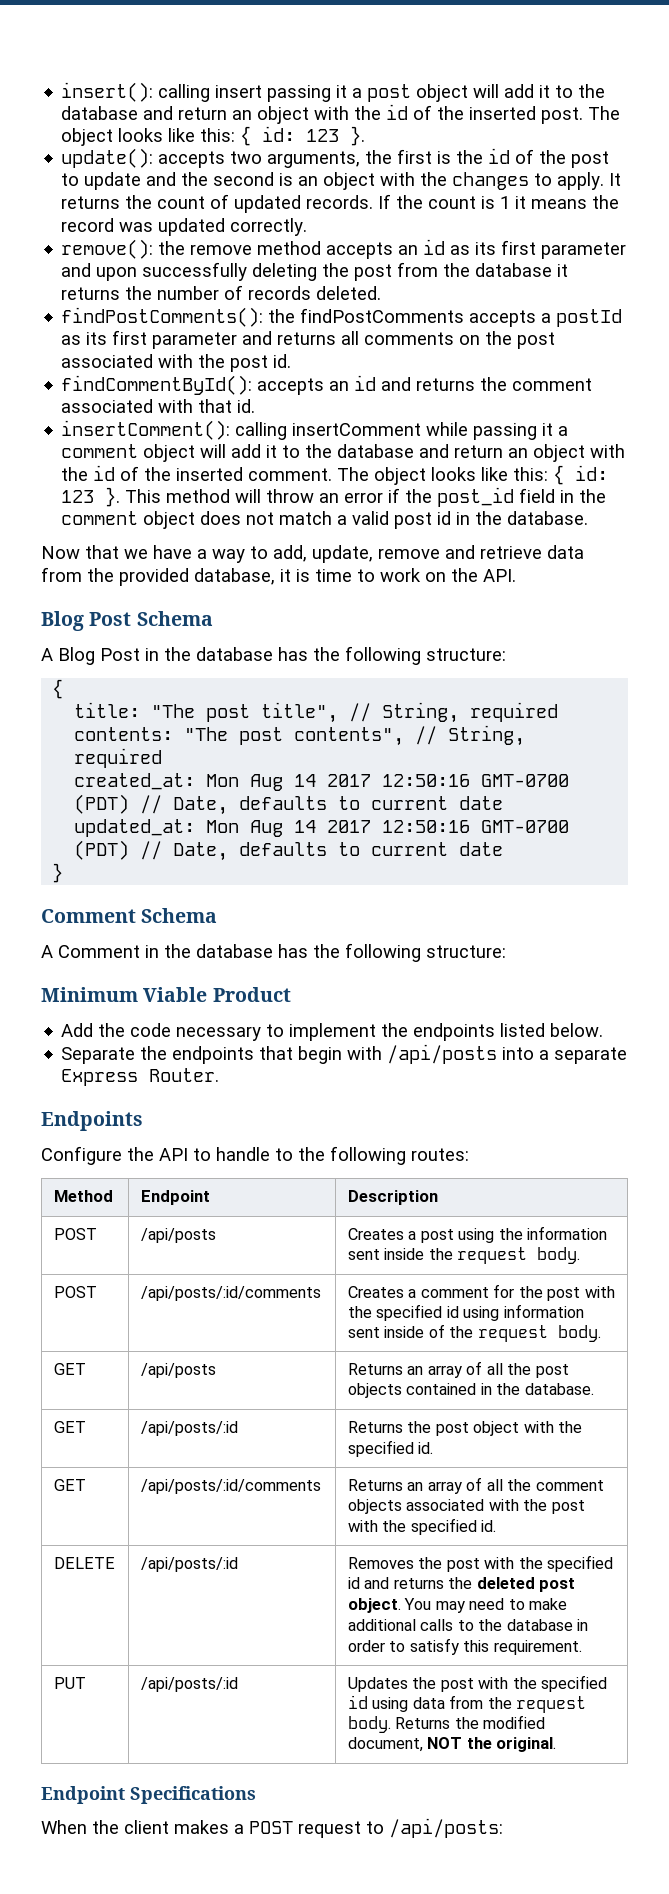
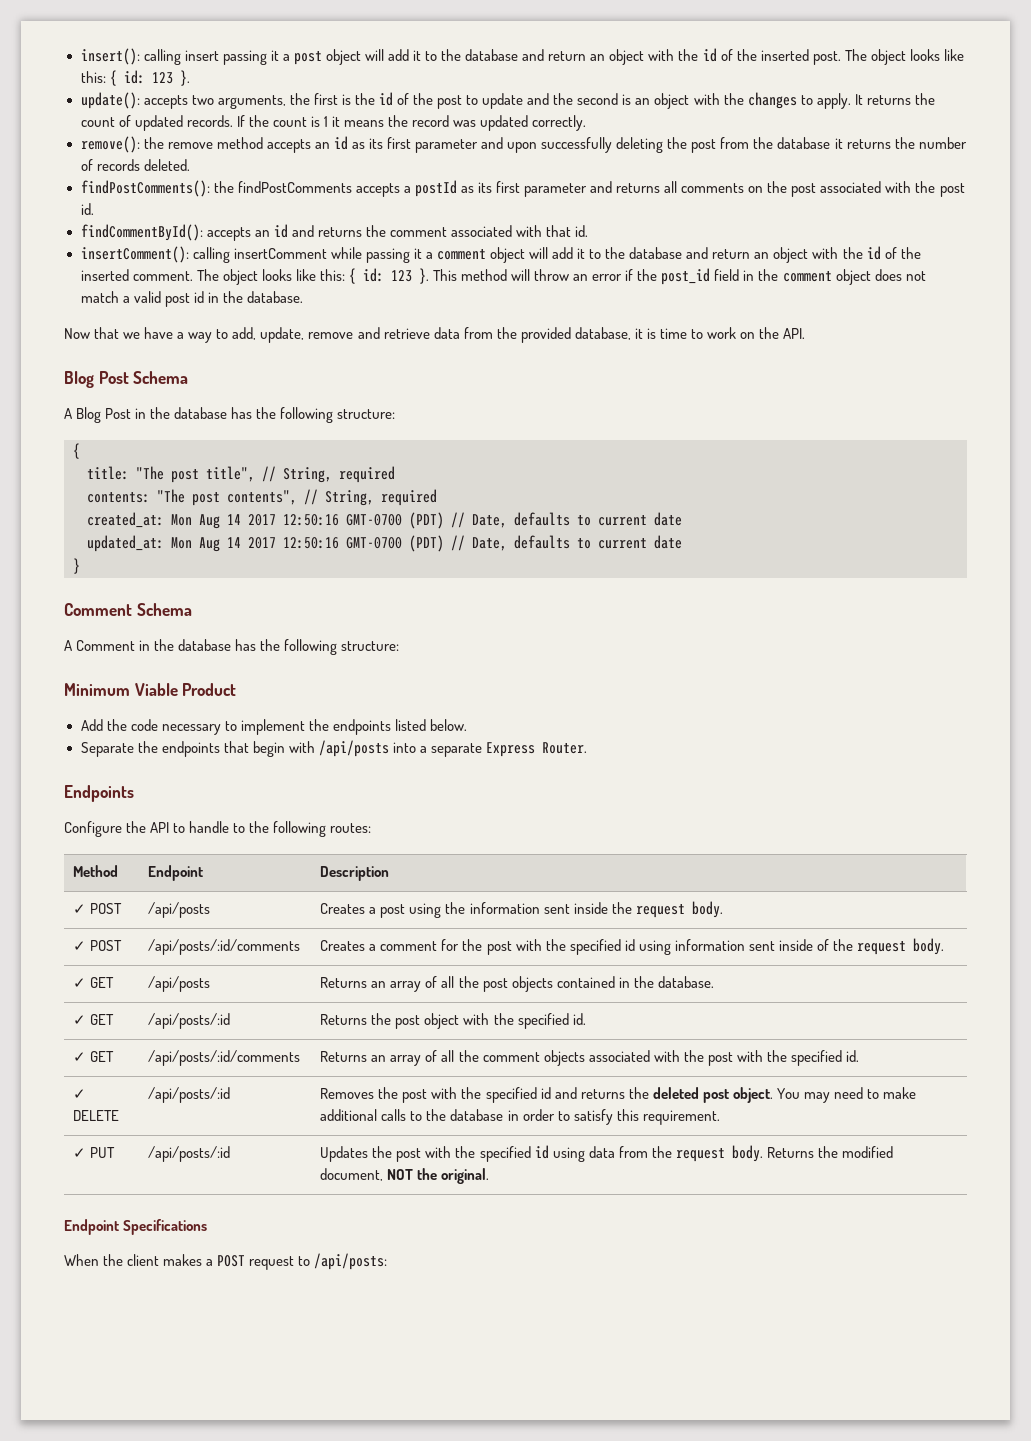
- POST | /api/posts | Creates a post using the information sent inside the request body.
+ ✓ POST | /api/posts | Creates a post using the information sent inside the request body.
- POST | /api/posts/:id/comments | Creates a comment for the post with the specified id using information sent inside of the request body.
+ ✓ POST | /api/posts/:id/comments | Creates a comment for the post with the specified id using information sent inside of the request body.
- GET | /api/posts | Returns an array of all the post objects contained in the database.
+ ✓ GET | /api/posts | Returns an array of all the post objects contained in the database.
- GET | /api/posts/:id | Returns the post object with the specified id.
+ ✓ GET | /api/posts/:id | Returns the post object with the specified id.
- GET | /api/posts/:id/comments | Returns an array of all the comment objects associated with the post with the specified id.
+ ✓ GET | /api/posts/:id/comments | Returns an array of all the comment objects associated with the post with the specified id.
- DELETE | /api/posts/:id | Removes the post with the specified id and returns the deleted post object. You may need to make additional calls to the database in order to satisfy this requirement.
+ ✓ DELETE | /api/posts/:id | Removes the post with the specified id and returns the deleted post object. You may need to make additional calls to the database in order to satisfy this requirement.
- PUT | /api/posts/:id | Updates the post with the specified id using data from the request body. Returns the modified document, NOT the original.
+ ✓ PUT | /api/posts/:id | Updates the post with the specified id using data from the request body. Returns the modified document, NOT the original.

